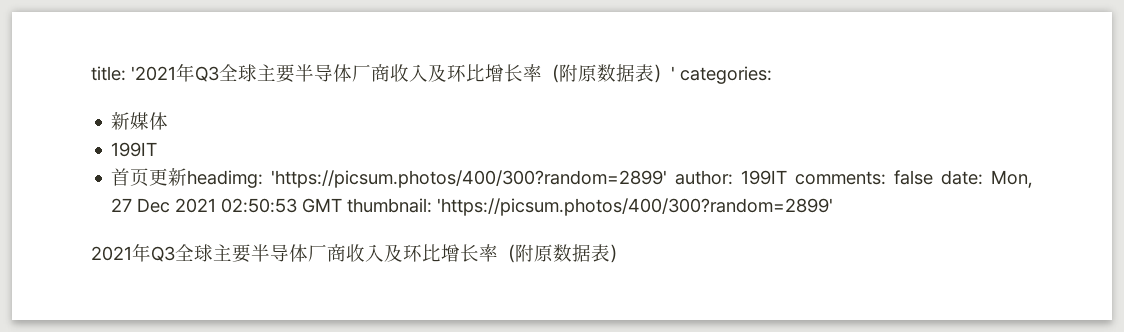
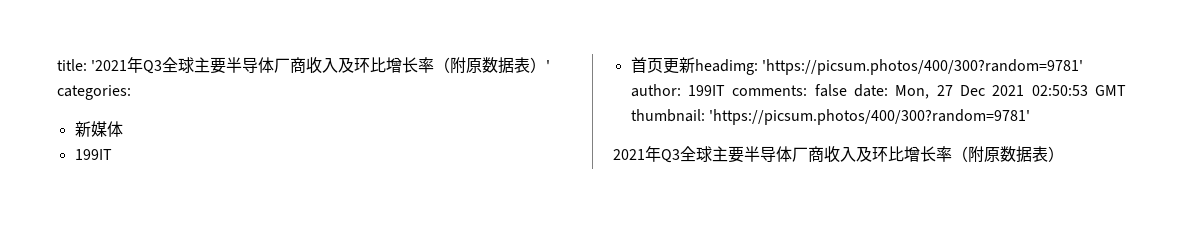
- 首页更新headimg: 'https://picsum.photos/400/300?random=2899' author: 199IT comments: false date: Mon, 27 Dec 2021 02:50:53 GMT thumbnail: 'https://picsum.photos/400/300?random=2899'
+ 首页更新headimg: 'https://picsum.photos/400/300?random=9781' author: 199IT comments: false date: Mon, 27 Dec 2021 02:50:53 GMT thumbnail: 'https://picsum.photos/400/300?random=9781'

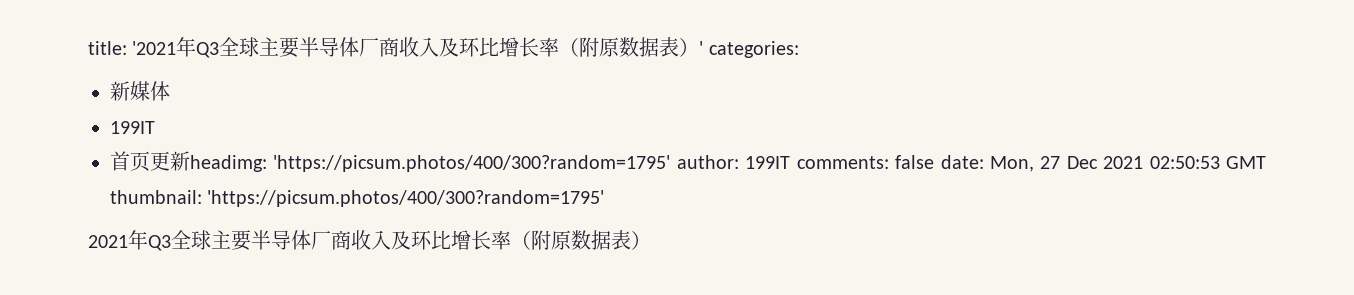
- 首页更新headimg: 'https://picsum.photos/400/300?random=9781' author: 199IT comments: false date: Mon, 27 Dec 2021 02:50:53 GMT thumbnail: 'https://picsum.photos/400/300?random=9781'
+ 首页更新headimg: 'https://picsum.photos/400/300?random=1795' author: 199IT comments: false date: Mon, 27 Dec 2021 02:50:53 GMT thumbnail: 'https://picsum.photos/400/300?random=1795'

